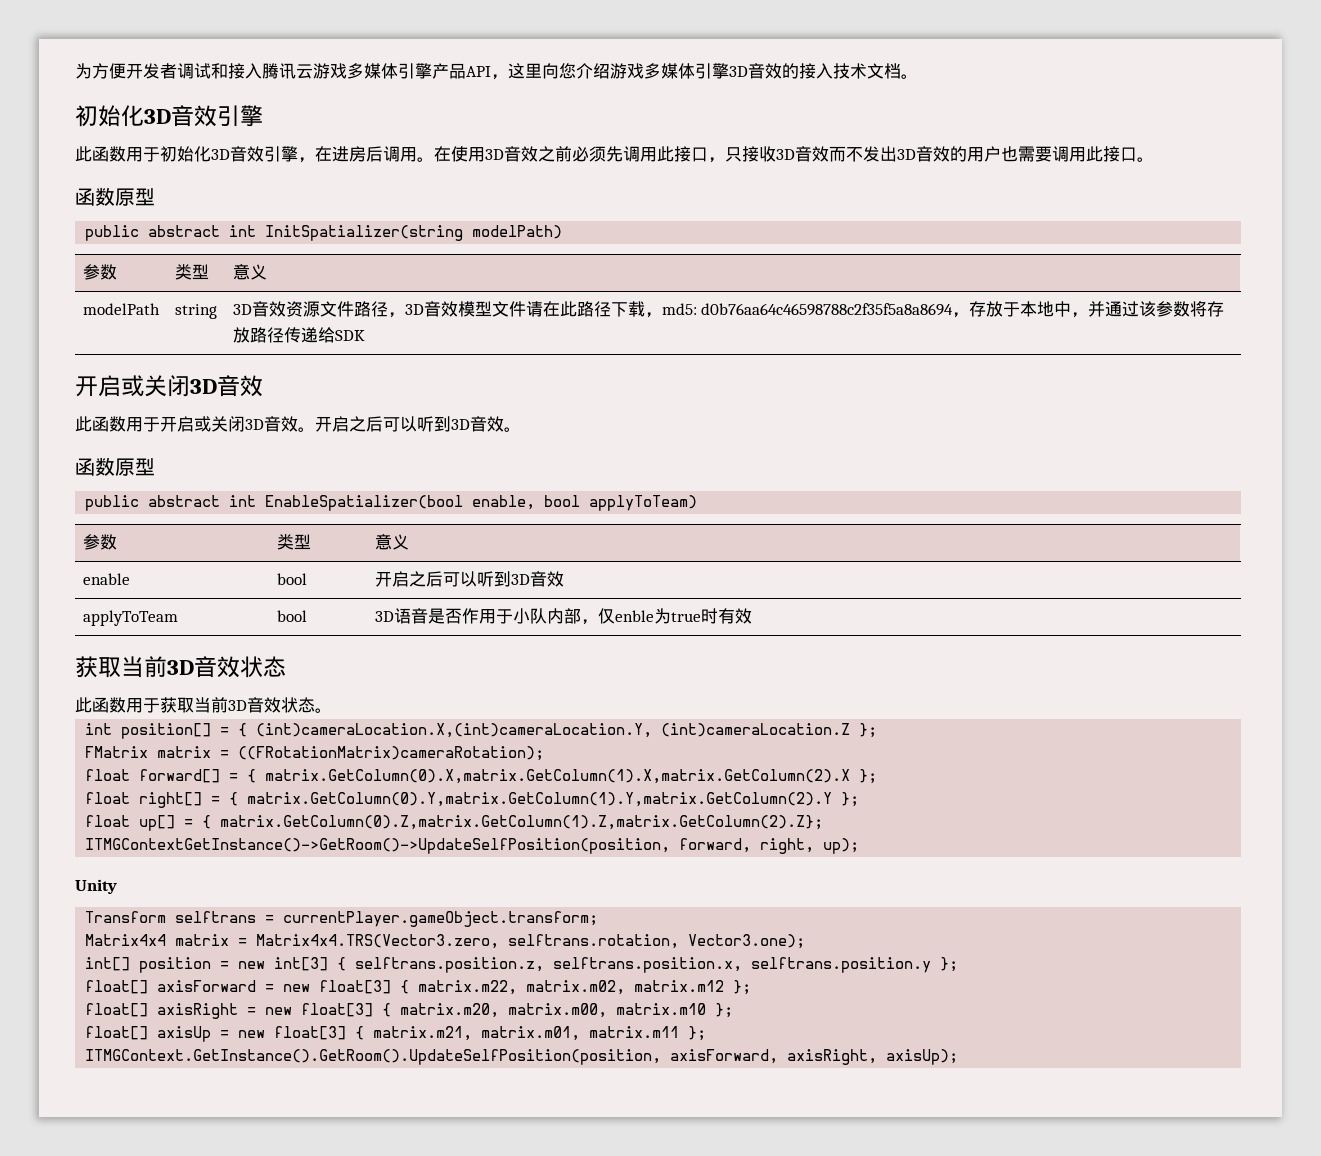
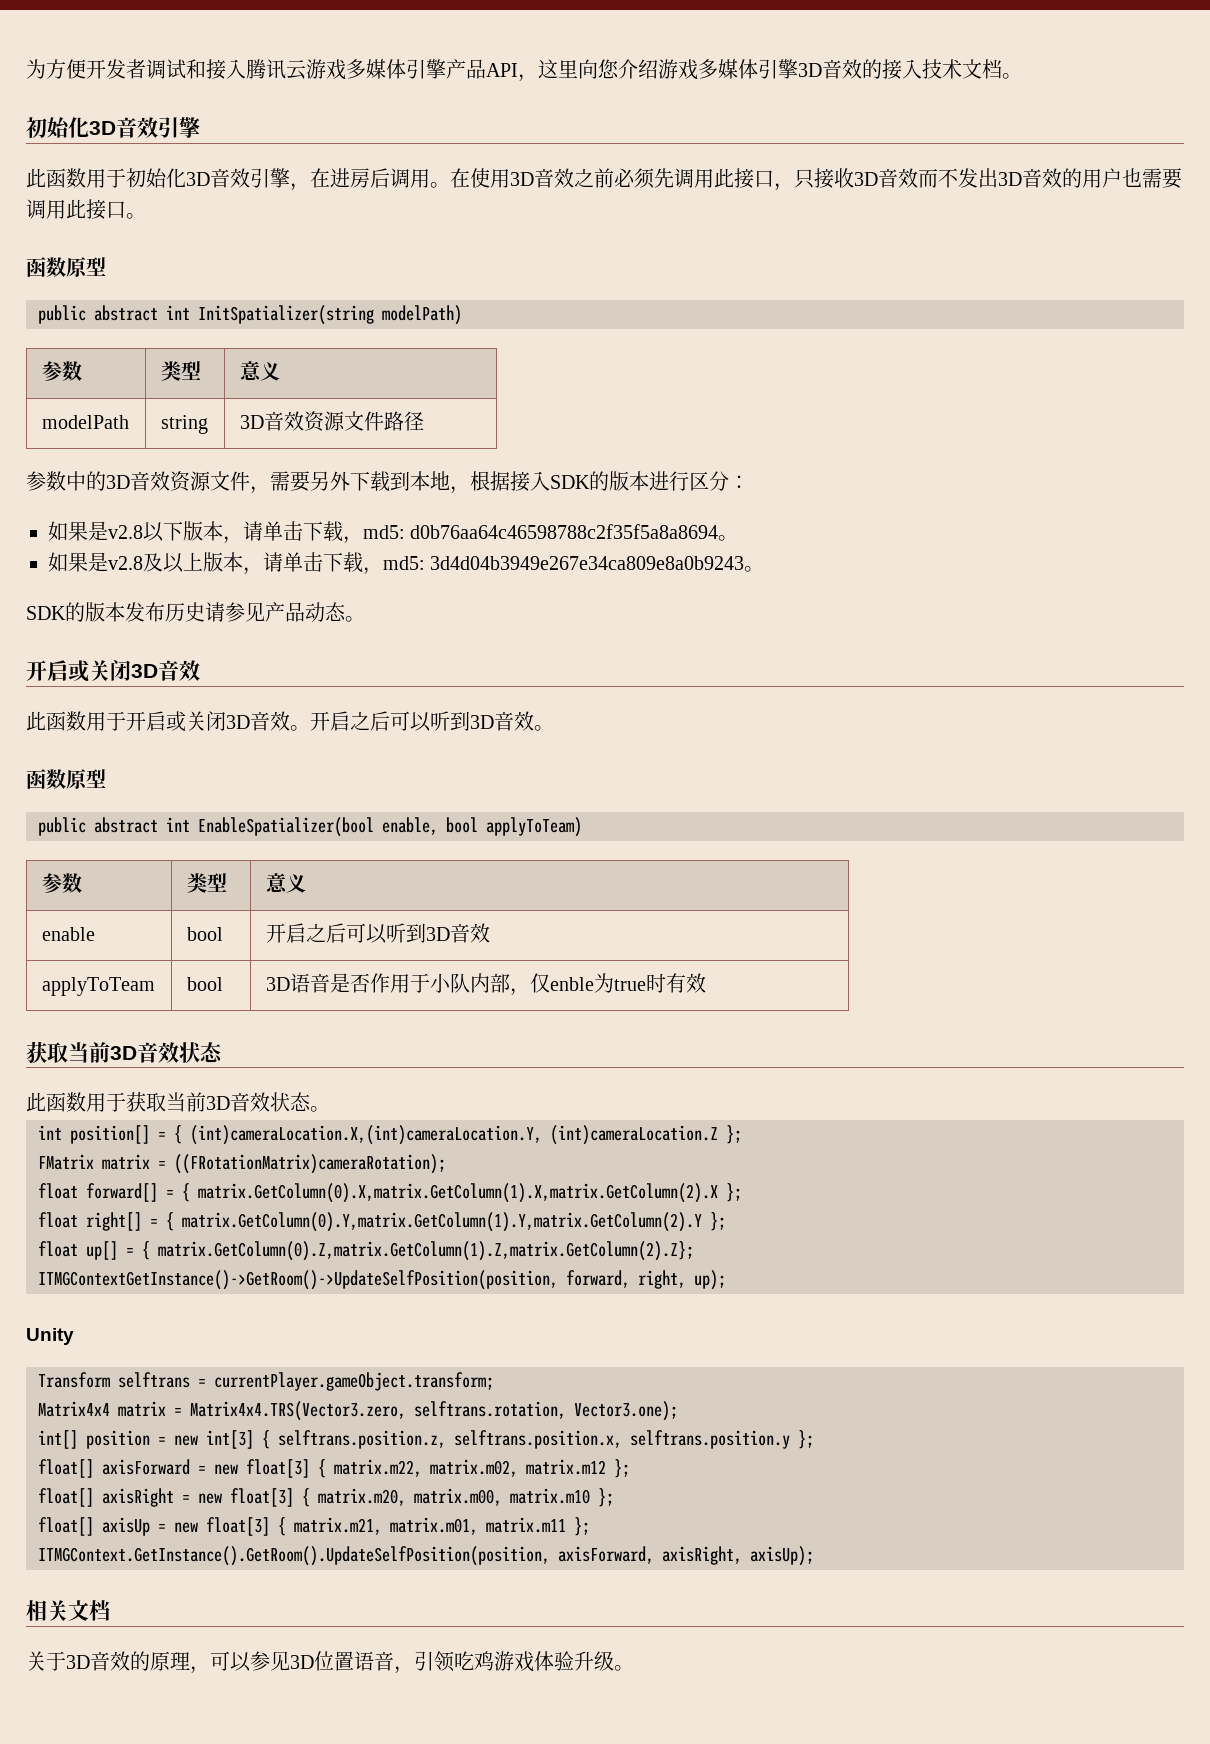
- modelPath | string | 3D音效资源文件路径，3D音效模型文件请在此路径下载，md5: d0b76aa64c46598788c2f35f5a8a8694，存放于本地中，并通过该参数将存放路径传递给SDK
+ modelPath | string | 3D音效资源文件路径
+ 参数中的3D音效资源文件，需要另外下载到本地，根据接入SDK的版本进行区分：
+ 如果是v2.8以下版本，请单击下载，md5: d0b76aa64c46598788c2f35f5a8a8694。
+ 如果是v2.8及以上版本，请单击下载，md5: 3d4d04b3949e267e34ca809e8a0b9243。
+ SDK的版本发布历史请参见产品动态。
+ 相关文档
+ 关于3D音效的原理，可以参见3D位置语音，引领吃鸡游戏体验升级。

